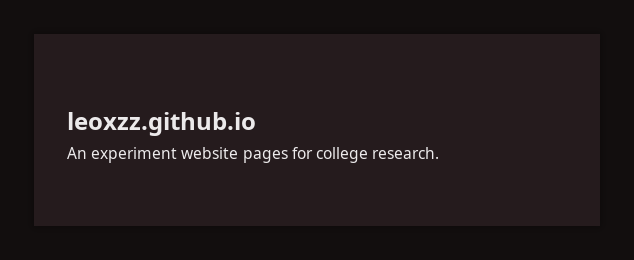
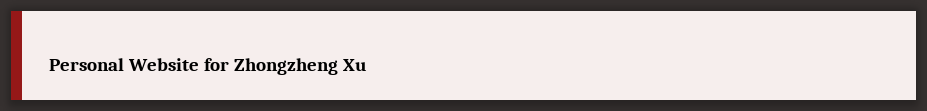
- leoxzz.github.io
- An experiment website pages for college research.
+ Personal Website for Zhongzheng Xu

